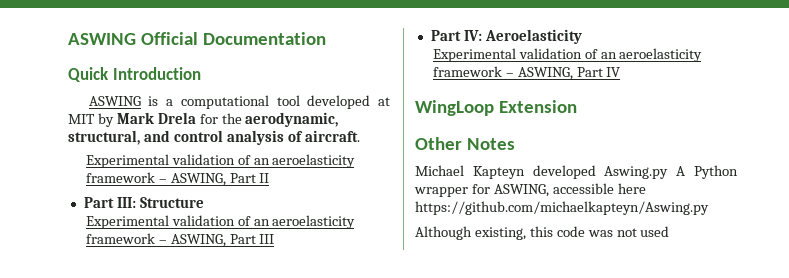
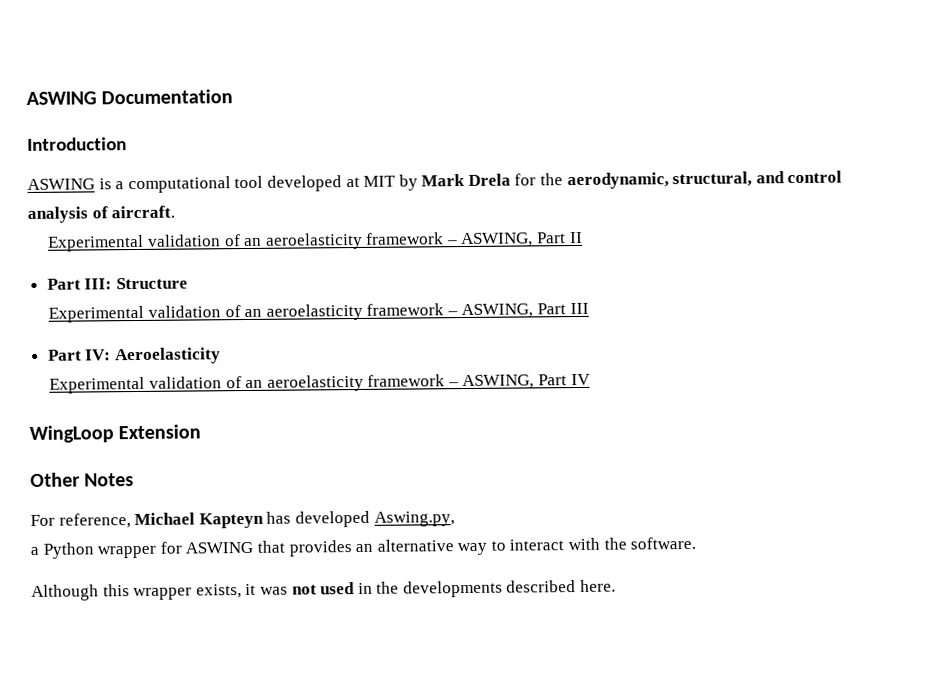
- ASWING Official Documentation
+ ASWING Documentation
- Quick Introduction
+ Introduction
- Michael Kapteyn developed Aswing.py A Python wrapper for ASWING, accessible here https://github.com/michaelkapteyn/Aswing.py
- Although existing, this code was not used
+ For reference, Michael Kapteyn has developed Aswing.py,
+ a Python wrapper for ASWING that provides an alternative way to interact with the software.
+ Although this wrapper exists, it was not used in the developments described here.

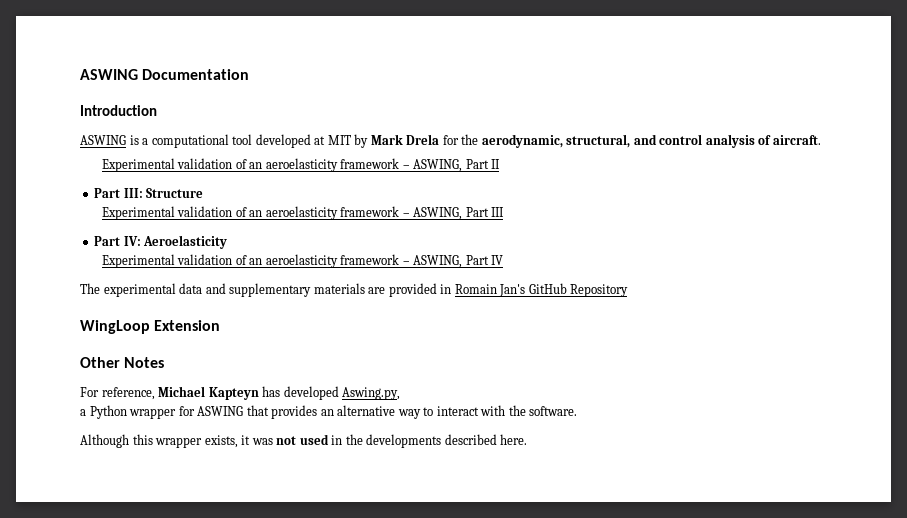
+ The experimental data and supplementary materials are provided in Romain Jan's GitHub Repository

